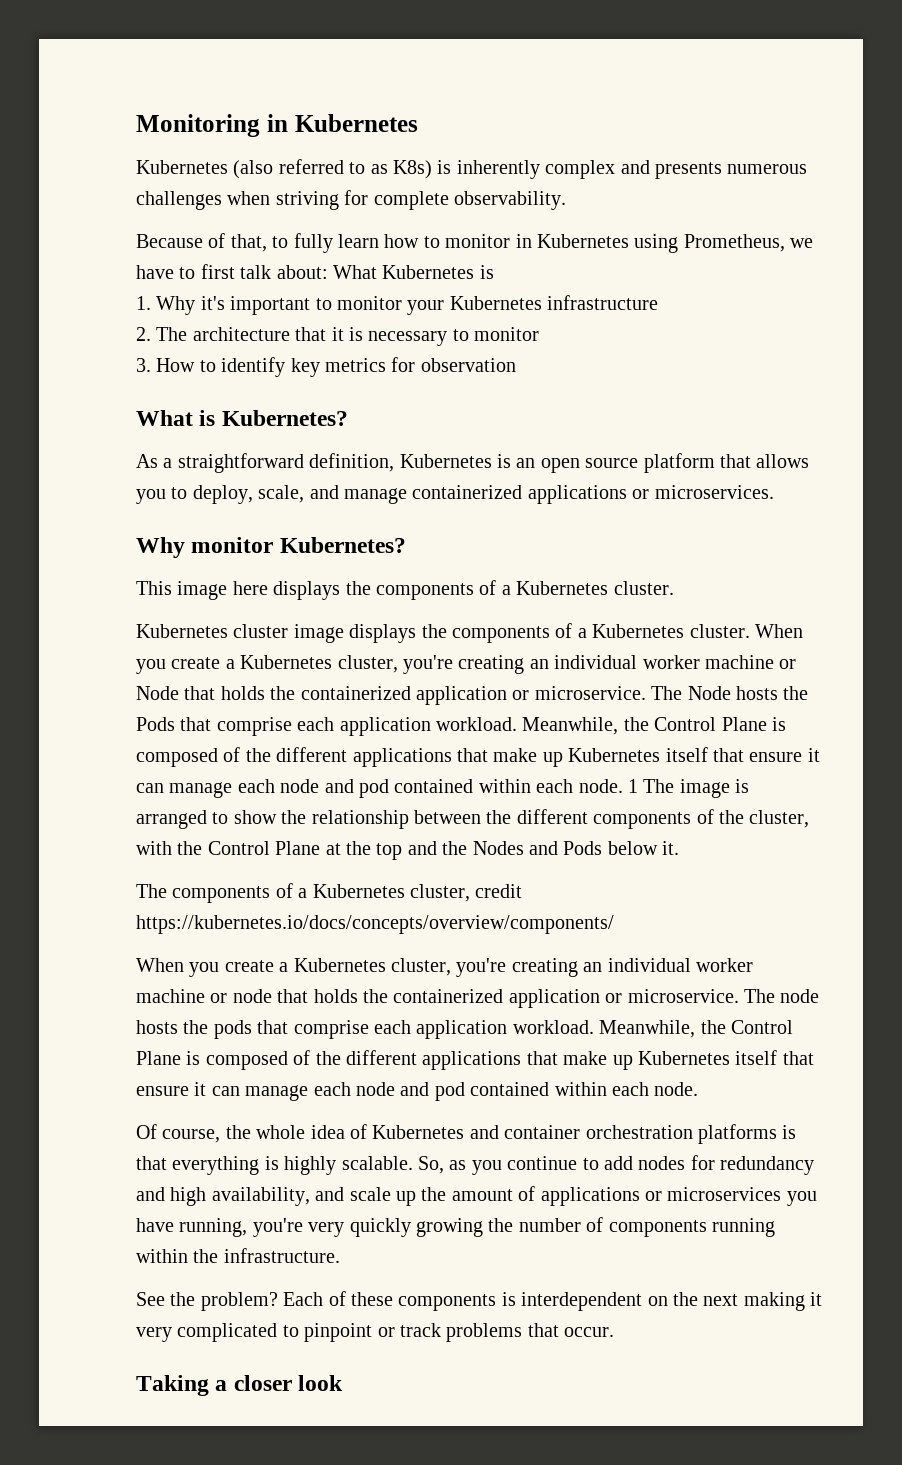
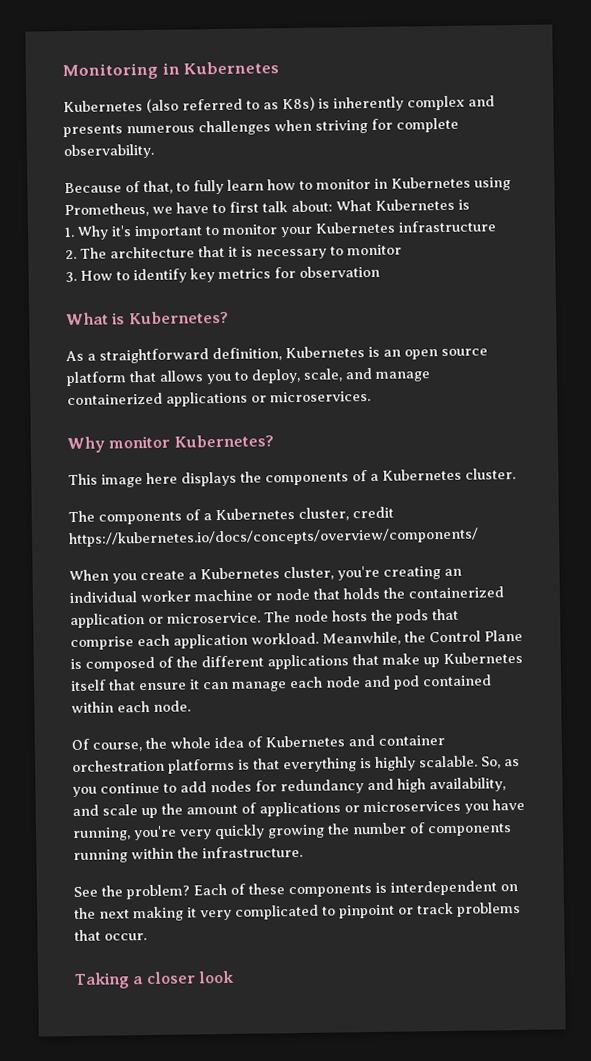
- Kubernetes cluster image displays the components of a Kubernetes cluster. When you create a Kubernetes cluster, you're creating an individual worker machine or Node that holds the containerized application or microservice. The Node hosts the Pods that comprise each application workload. Meanwhile, the Control Plane is composed of the different applications that make up Kubernetes itself that ensure it can manage each node and pod contained within each node. 1 The image is arranged to show the relationship between the different components of the cluster, with the Control Plane at the top and the Nodes and Pods below it.

